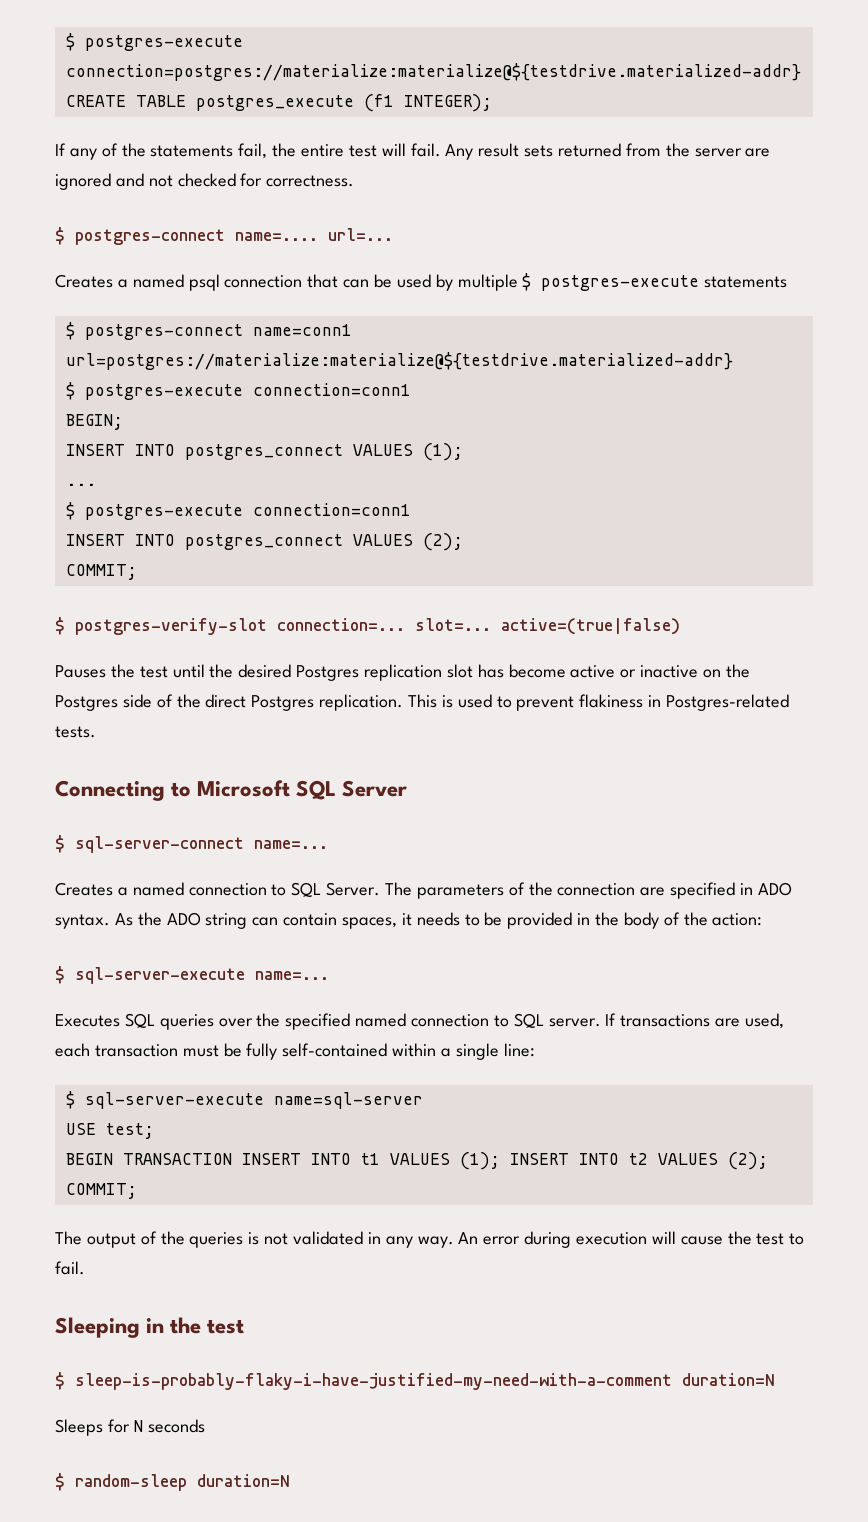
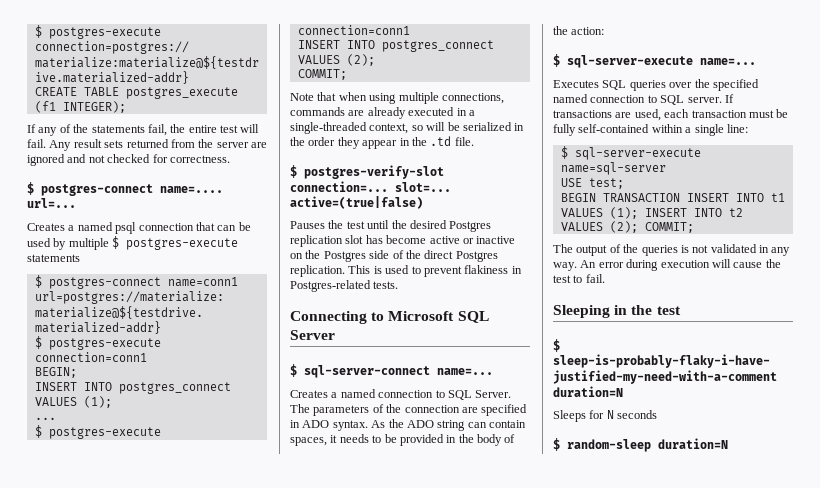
+ Note that when using multiple connections, commands are already executed in a single-threaded context, so will be serialized in the order they appear in the .td file.

